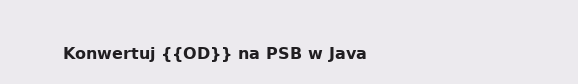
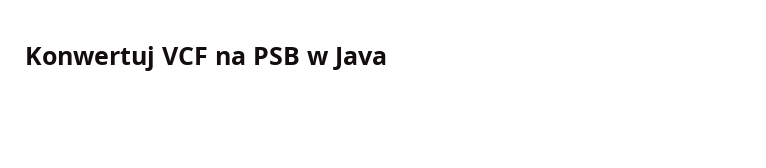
- Konwertuj {{OD}} na PSB w Java
+ Konwertuj VCF na PSB w Java

